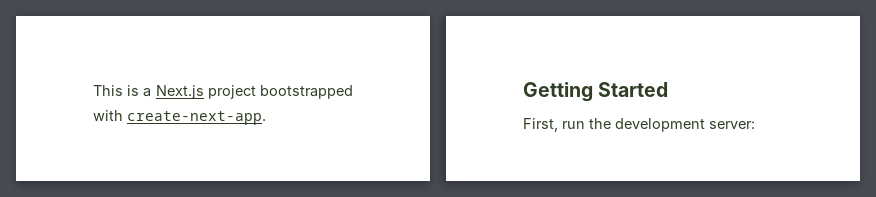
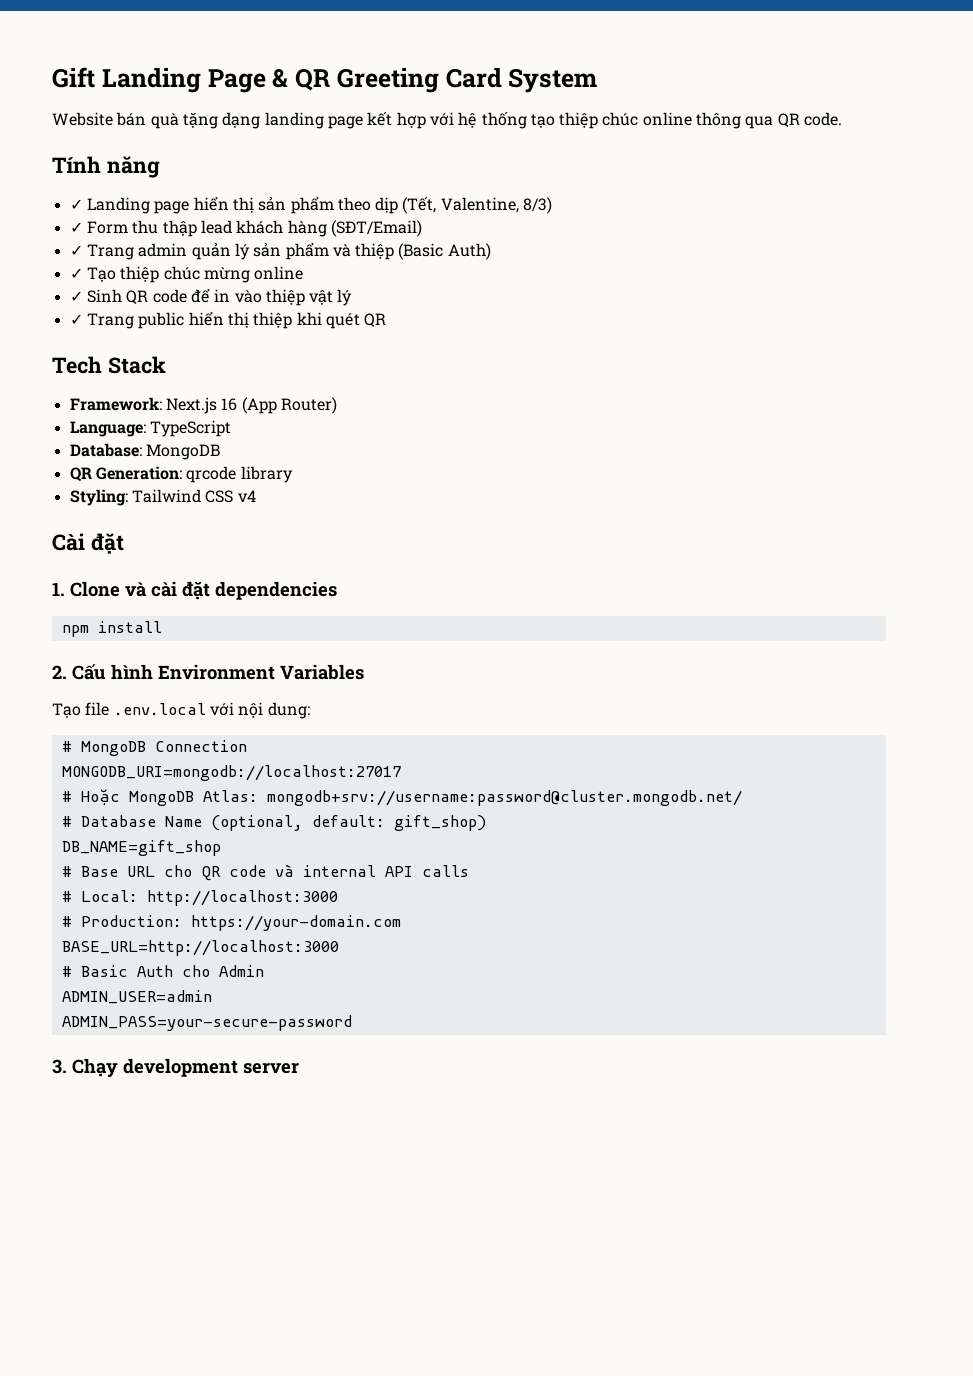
- This is a Next.js project bootstrapped with create-next-app.
- Getting Started
- First, run the development server:
+ Gift Landing Page & QR Greeting Card System
+ Website bán quà tặng dạng landing page kết hợp với hệ thống tạo thiệp chúc online thông qua QR code.
+ Tính năng
+ ✓ Landing page hiển thị sản phẩm theo dịp (Tết, Valentine, 8/3)
+ ✓ Form thu thập lead khách hàng (SĐT/Email)
+ ✓ Trang admin quản lý sản phẩm và thiệp (Basic Auth)
+ ✓ Tạo thiệp chúc mừng online
+ ✓ Sinh QR code để in vào thiệp vật lý
+ ✓ Trang public hiển thị thiệp khi quét QR
+ Tech Stack
+ Framework: Next.js 16 (App Router)
+ Language: TypeScript
+ Database: MongoDB
+ QR Generation: qrcode library
+ Styling: Tailwind CSS v4
+ Cài đặt
+ 1. Clone và cài đặt dependencies
+ npm install
+ 2. Cấu hình Environment Variables
+ Tạo file .env.local với nội dung:
+ # MongoDB Connection
+ MONGODB_URI=mongodb://localhost:27017
+ # Hoặc MongoDB Atlas: mongodb+srv://username:password@cluster.mongodb.net/
+ # Database Name (optional, default: gift_shop)
+ DB_NAME=gift_shop
+ # Base URL cho QR code và internal API calls
+ # Local: http://localhost:3000
+ # Production: https://your-domain.com
+ BASE_URL=http://localhost:3000
+ # Basic Auth cho Admin
+ ADMIN_USER=admin
+ ADMIN_PASS=your-secure-password
+ 3. Chạy development server

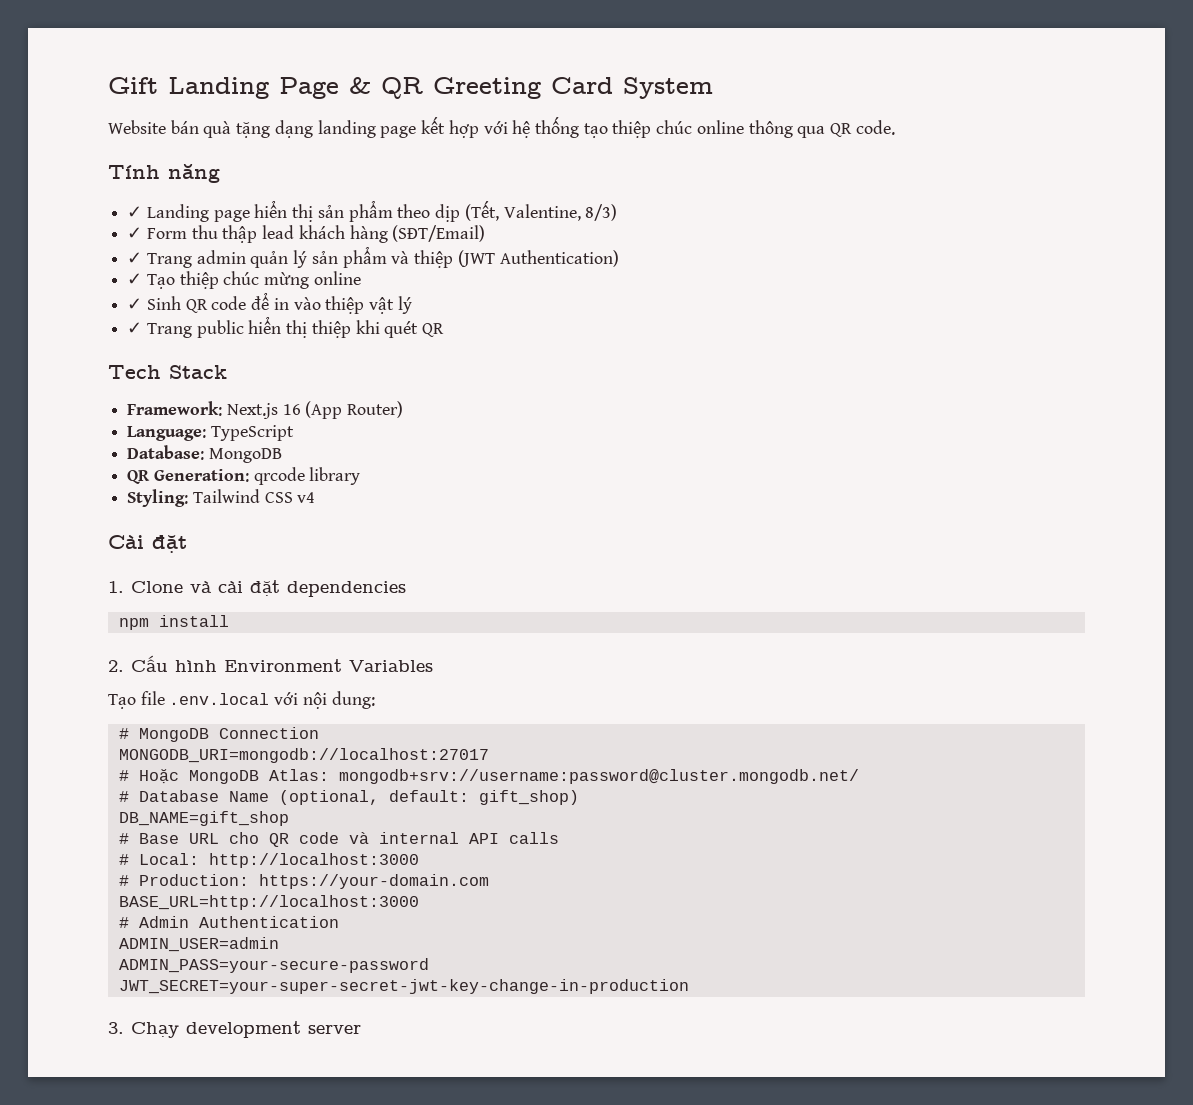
- ✓ Trang admin quản lý sản phẩm và thiệp (Basic Auth)
+ ✓ Trang admin quản lý sản phẩm và thiệp (JWT Authentication)
- # Basic Auth cho Admin
+ # Admin Authentication
+ JWT_SECRET=your-super-secret-jwt-key-change-in-production

